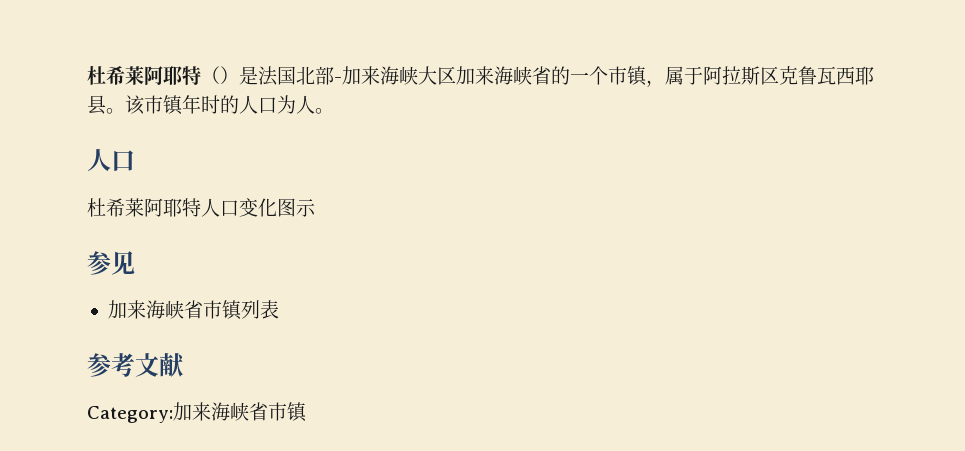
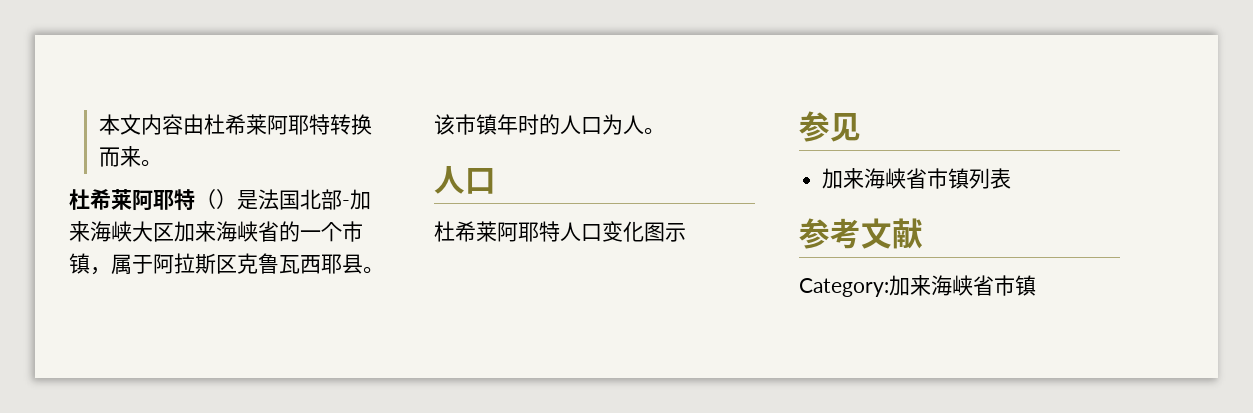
+ 本文内容由杜希莱阿耶特转换而来。

